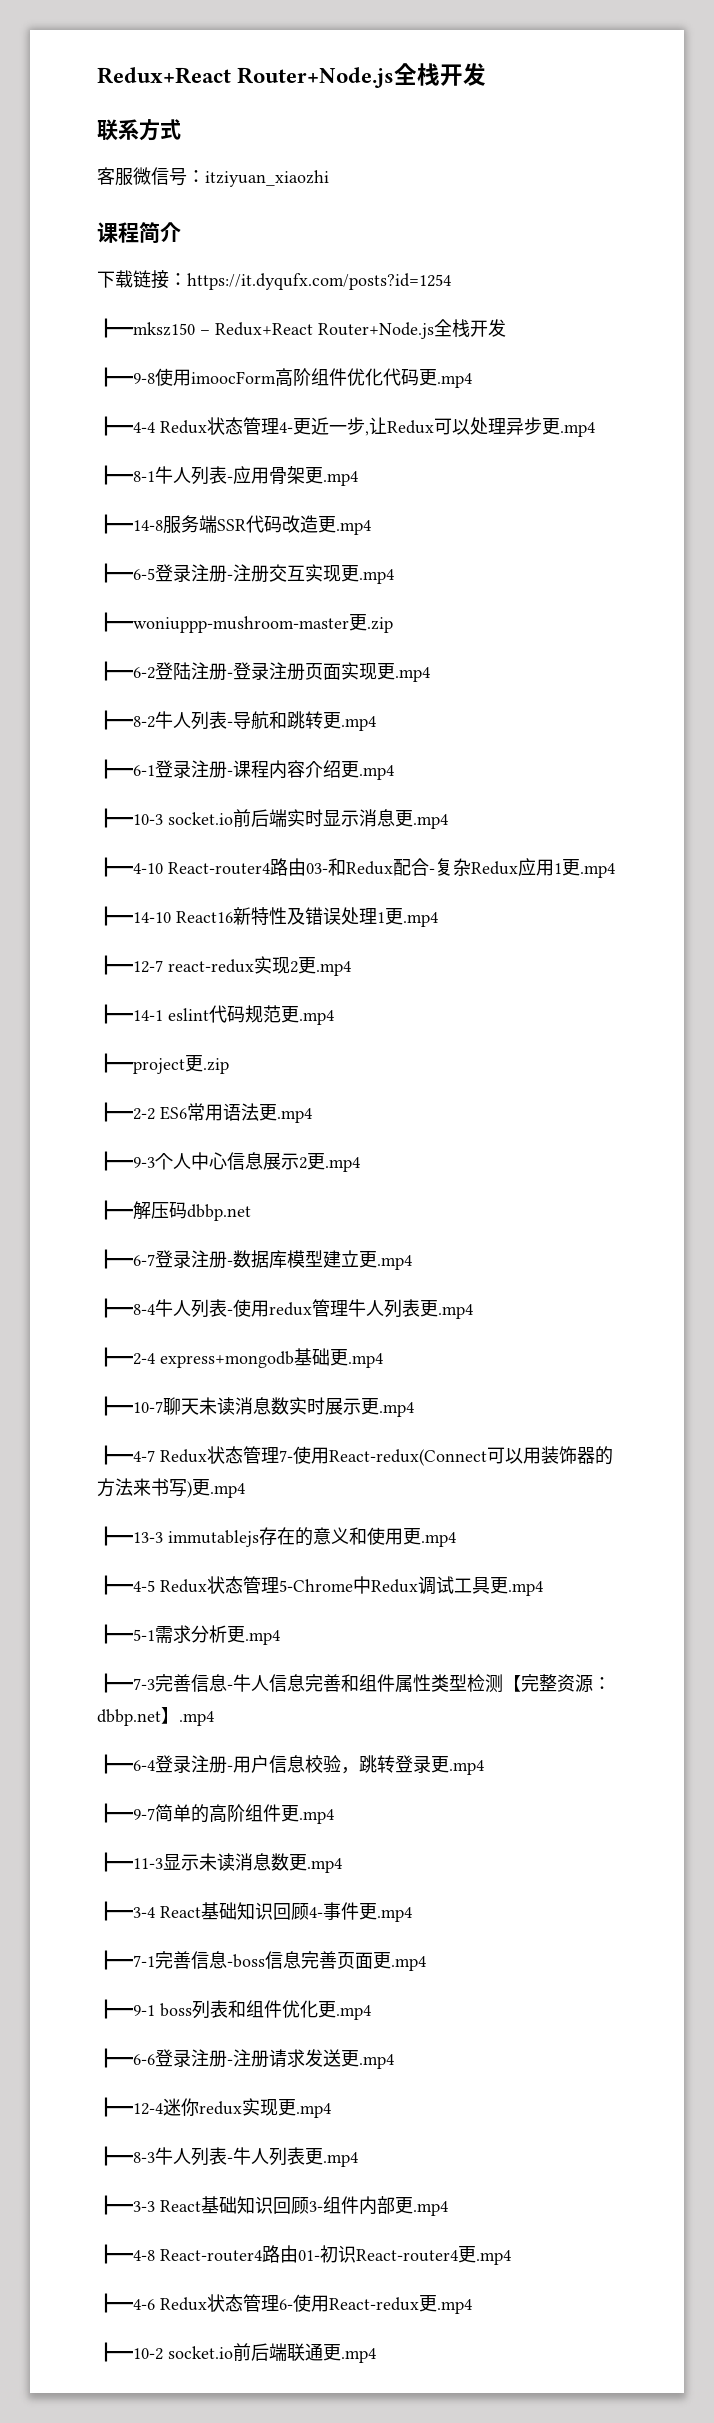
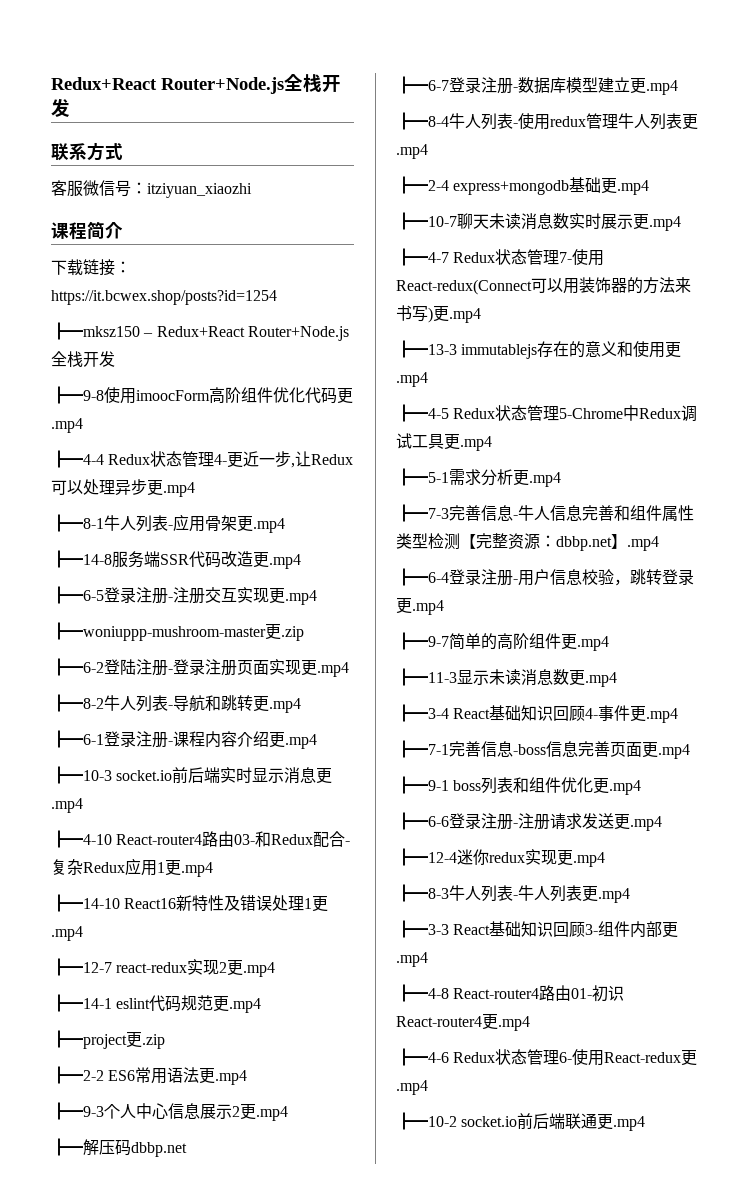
- 下载链接：https://it.dyqufx.com/posts?id=1254
+ 下载链接：https://it.bcwex.shop/posts?id=1254

